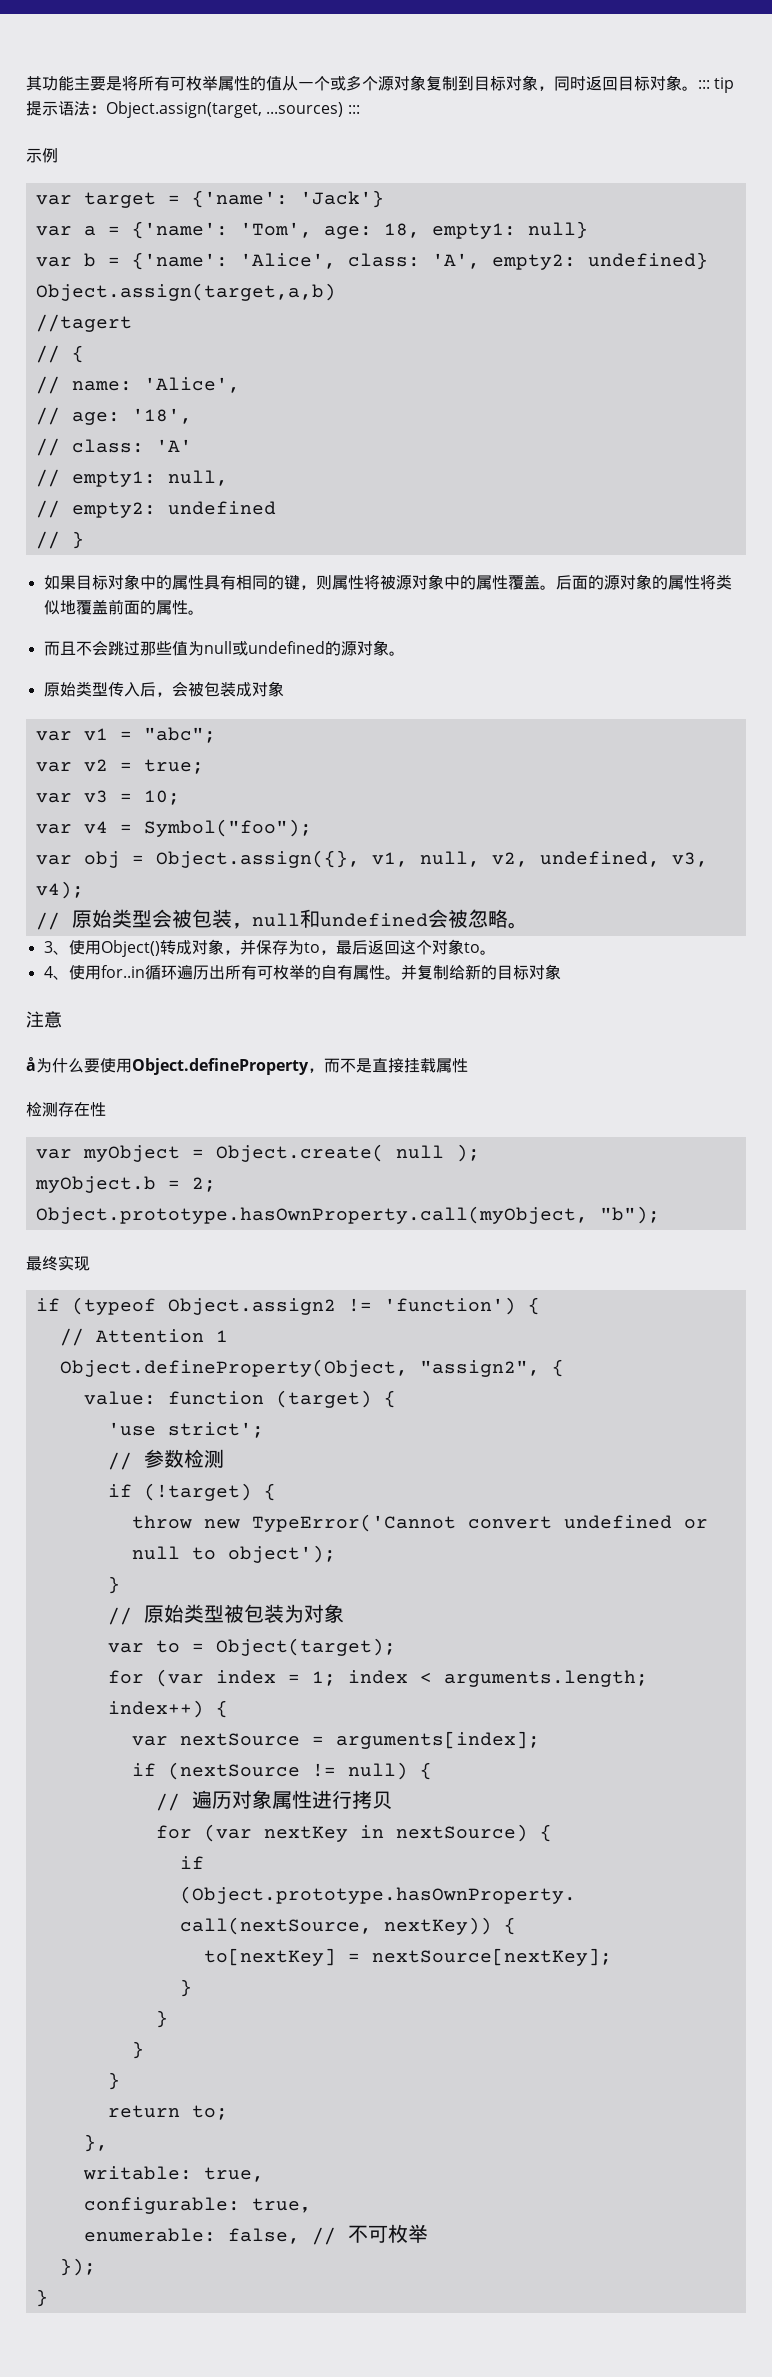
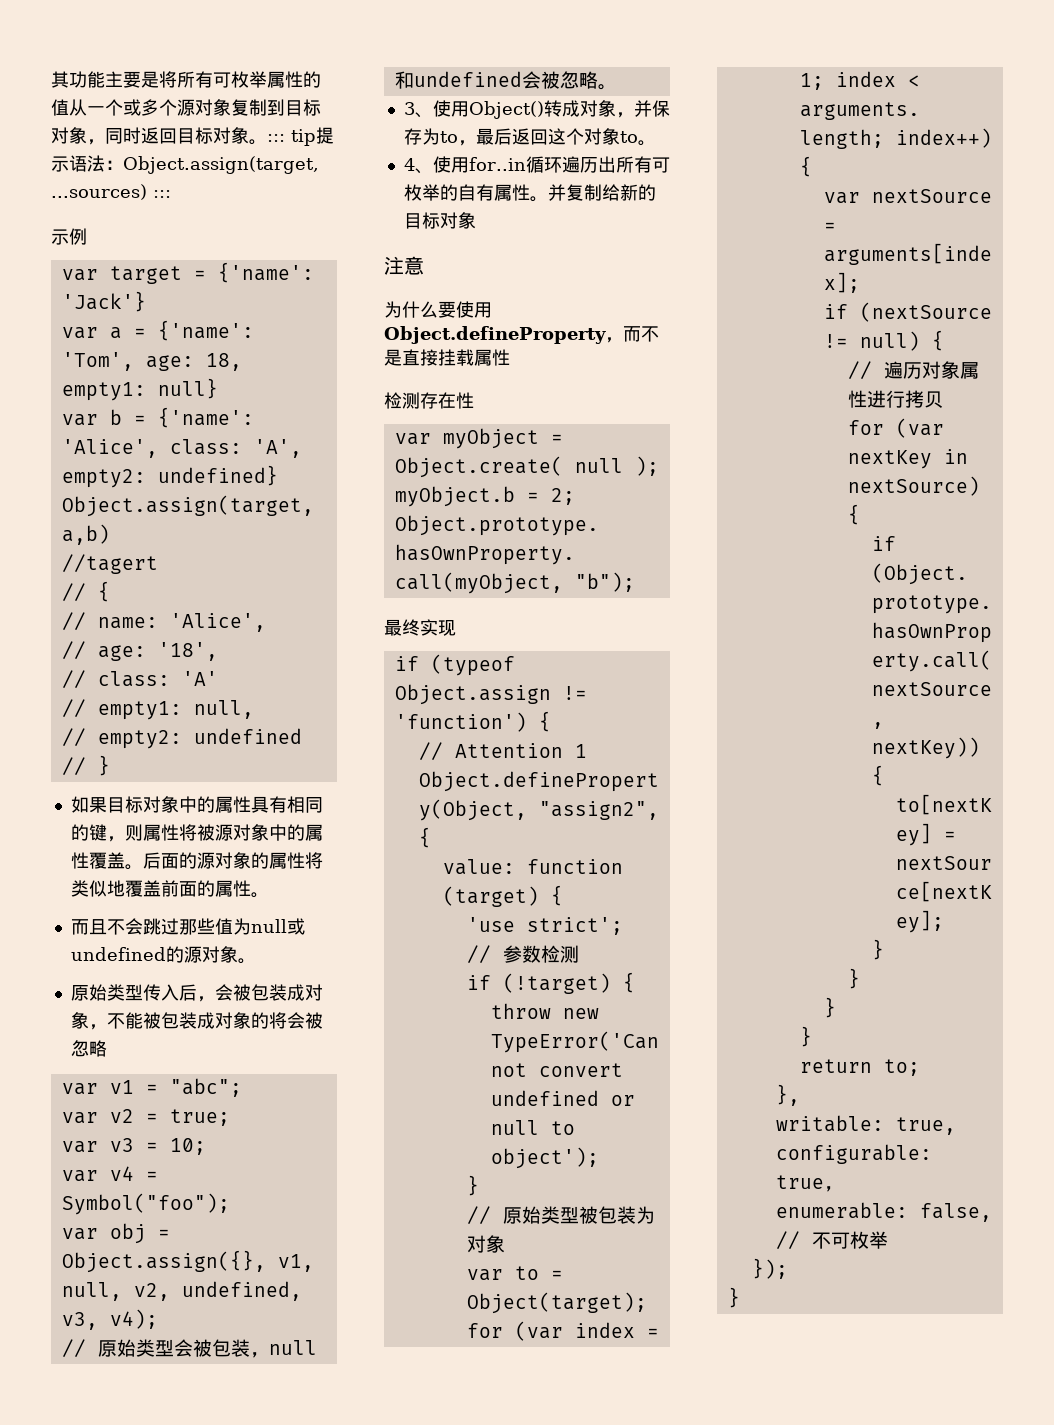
- 原始类型传入后，会被包装成对象
+ 原始类型传入后，会被包装成对象，不能被包装成对象的将会被忽略
- å为什么要使用Object.defineProperty，而不是直接挂载属性
+ 为什么要使用Object.defineProperty，而不是直接挂载属性
- if (typeof Object.assign2 != 'function') {
+ if (typeof Object.assign != 'function') {

